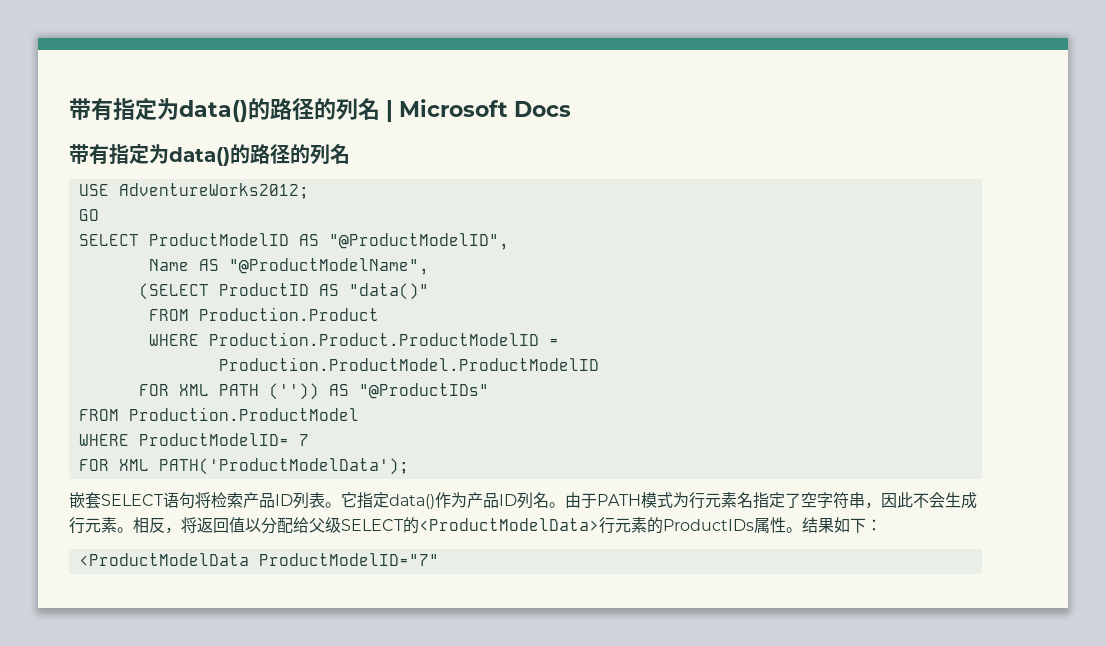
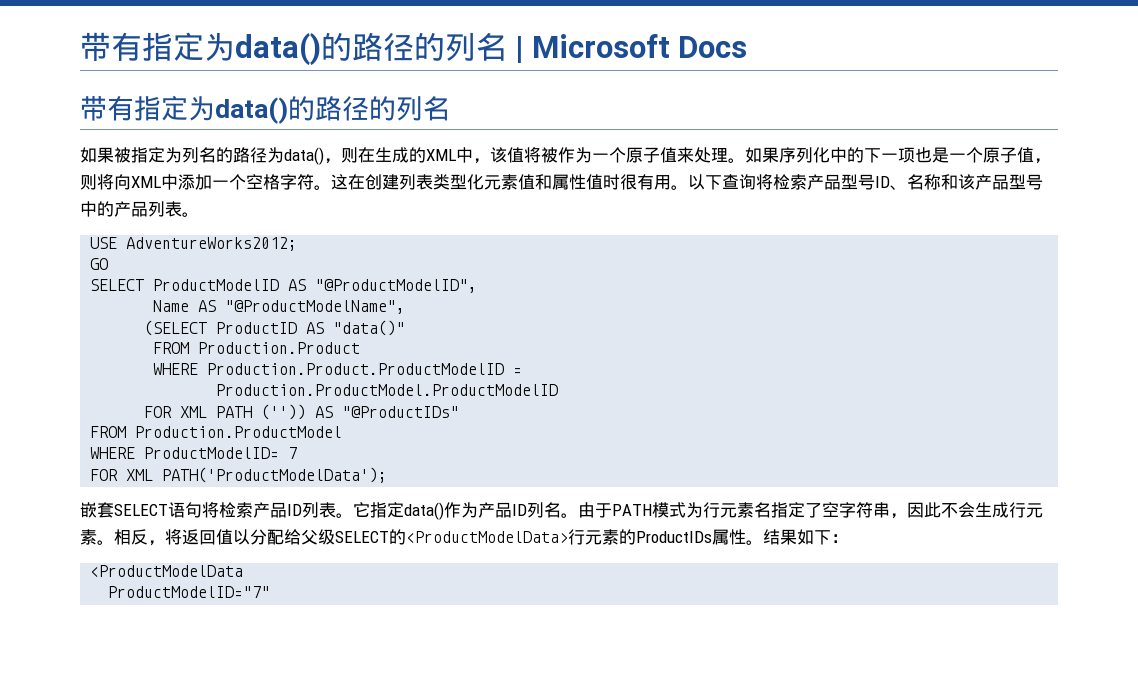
+ 如果被指定为列名的路径为data()，则在生成的XML中，该值将被作为一个原子值来处理。如果序列化中的下一项也是一个原子值，则将向XML中添加一个空格字符。这在创建列表类型化元素值和属性值时很有用。以下查询将检索产品型号ID、名称和该产品型号中的产品列表。
- <ProductModelData ProductModelID="7"
+ <ProductModelData
+ ProductModelID="7"

